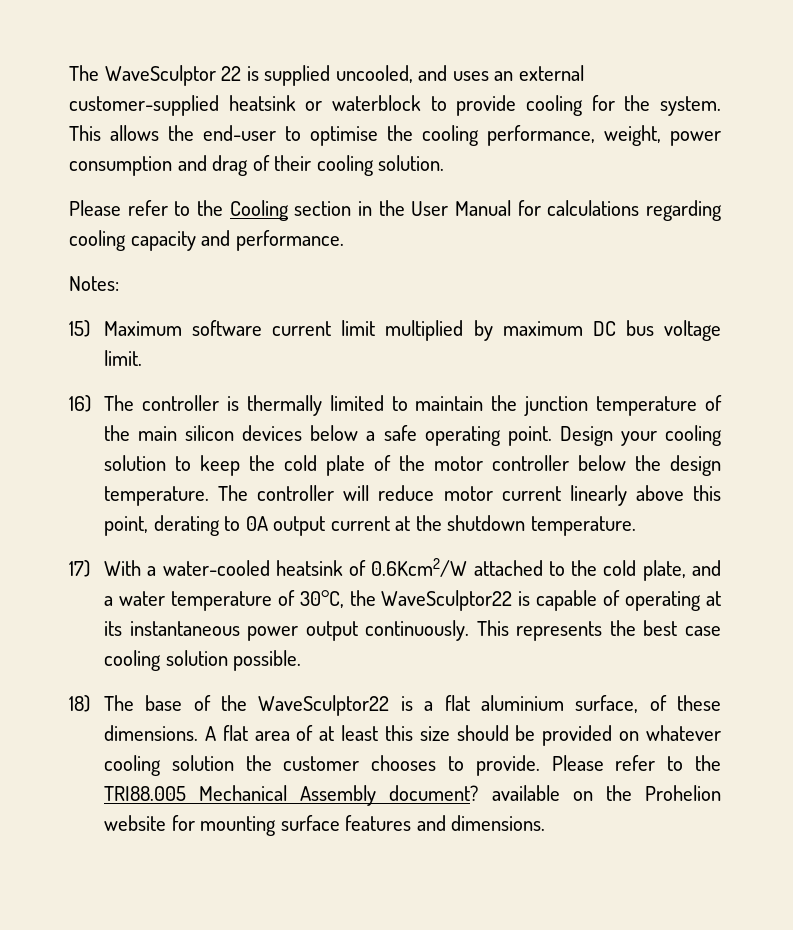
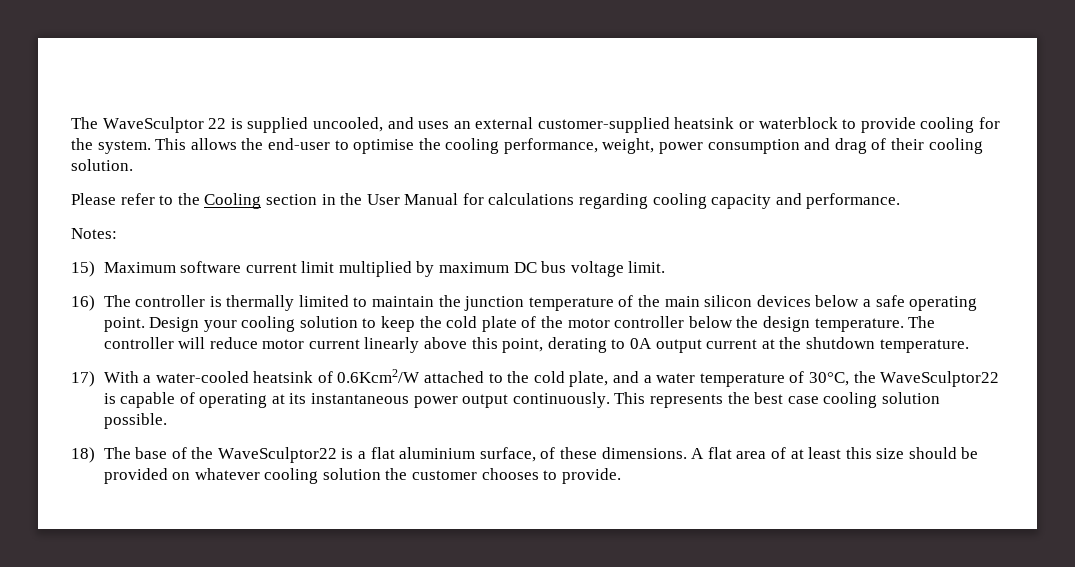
- Please refer to the TRI88.005 Mechanical Assembly document? available on the Prohelion website for mounting surface features and dimensions.

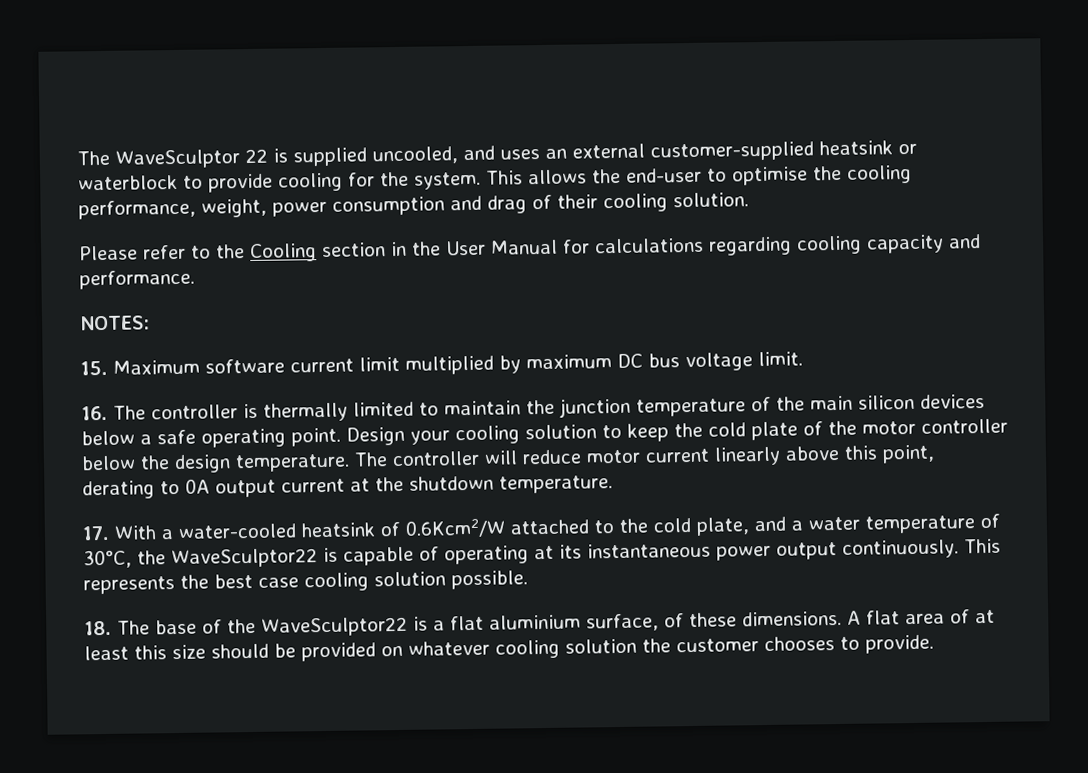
- Notes:
- 15) Maximum software current limit multiplied by maximum DC bus voltage limit.
+ NOTES:
+ 15. Maximum software current limit multiplied by maximum DC bus voltage limit.
- 16) The controller is thermally limited to maintain the junction temperature of the main silicon devices below a safe operating point.
+ 16. The controller is thermally limited to maintain the junction temperature of the main silicon devices below a safe operating point.
- 17) With a water-cooled heatsink of 0.6Kcm2/W attached to the cold plate, and a water temperature of 30°C, the WaveSculptor22 is capable of operating at its instantaneous power output continuously.
+ 17. With a water-cooled heatsink of 0.6Kcm2/W attached to the cold plate, and a water temperature of 30°C, the WaveSculptor22 is capable of operating at its instantaneous power output continuously.
- 18) The base of the WaveSculptor22 is a flat aluminium surface, of these dimensions.
+ 18. The base of the WaveSculptor22 is a flat aluminium surface, of these dimensions.

